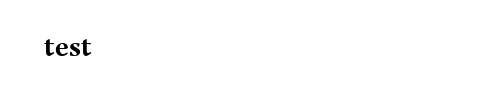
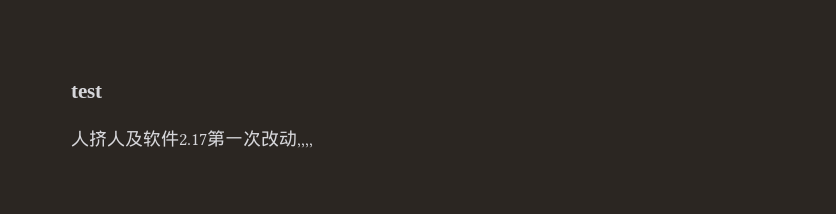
+ 人挤人及软件2.17第一次改动,,,,

